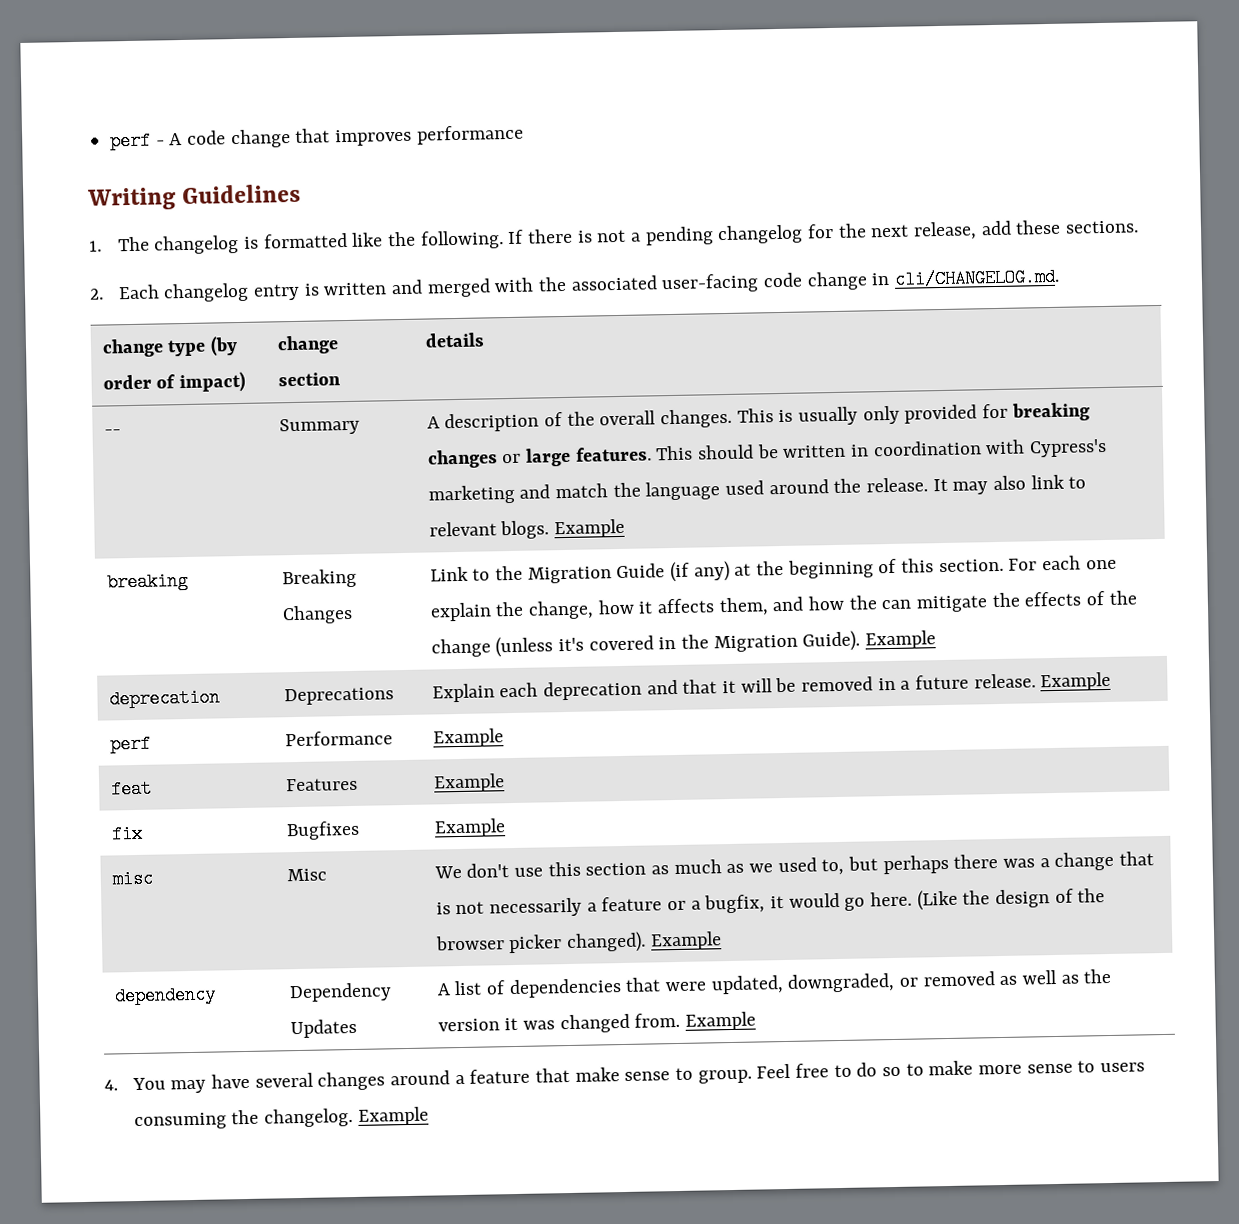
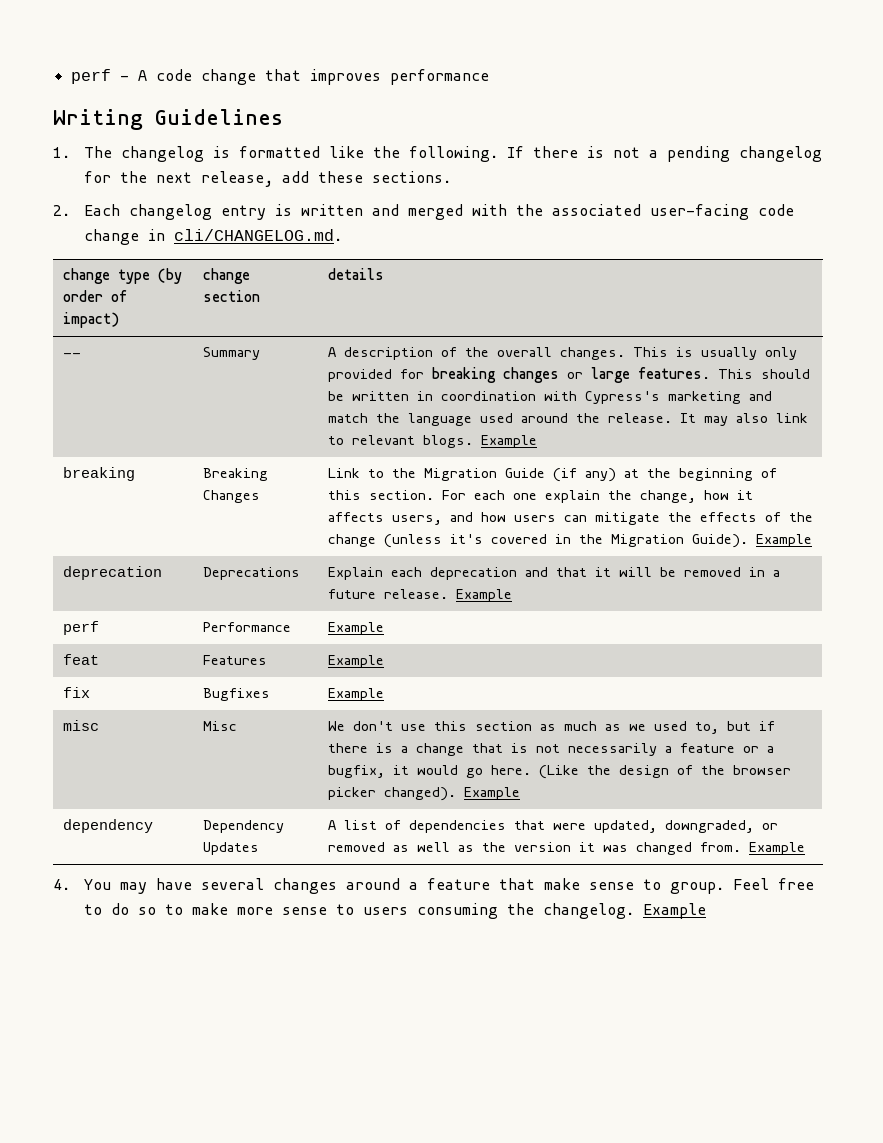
- For each one explain the change, how it affects them, and how the can mitigate the effects of the change (unless it's covered in the Migration Guide).
+ For each one explain the change, how it affects users, and how users can mitigate the effects of the change (unless it's covered in the Migration Guide).
- We don't use this section as much as we used to, but perhaps there was a change that is not necessarily a feature or a bugfix, it would go here.
+ We don't use this section as much as we used to, but if there is a change that is not necessarily a feature or a bugfix, it would go here.

